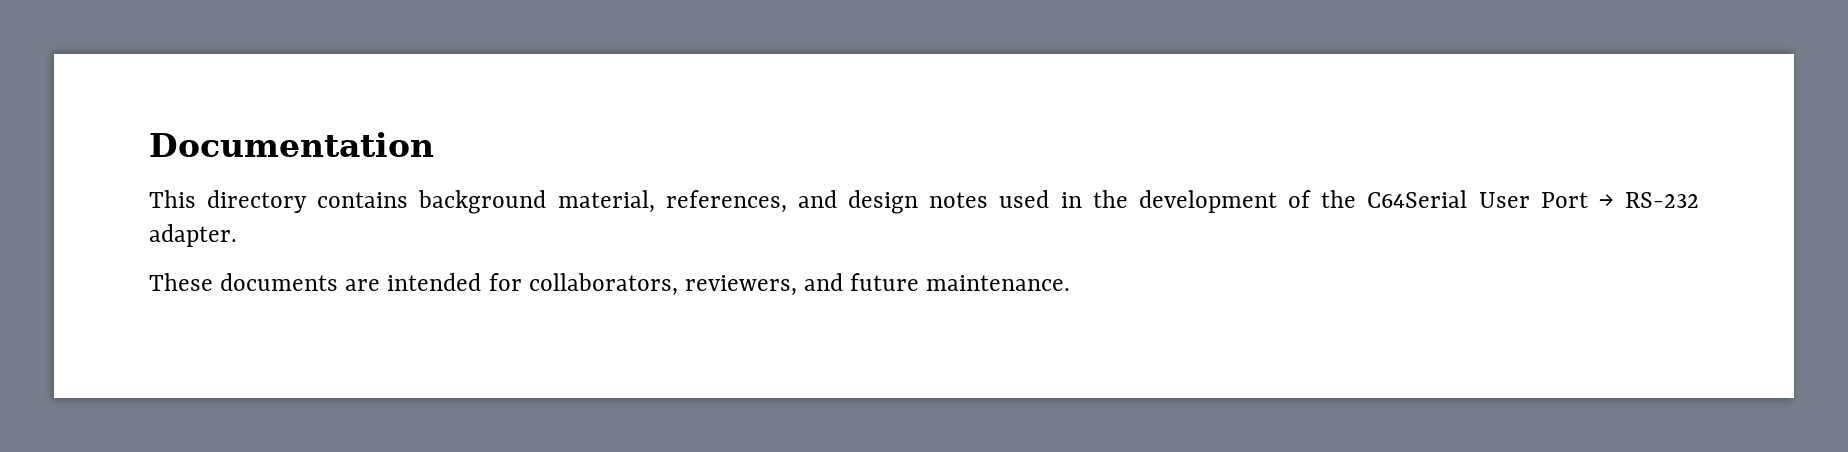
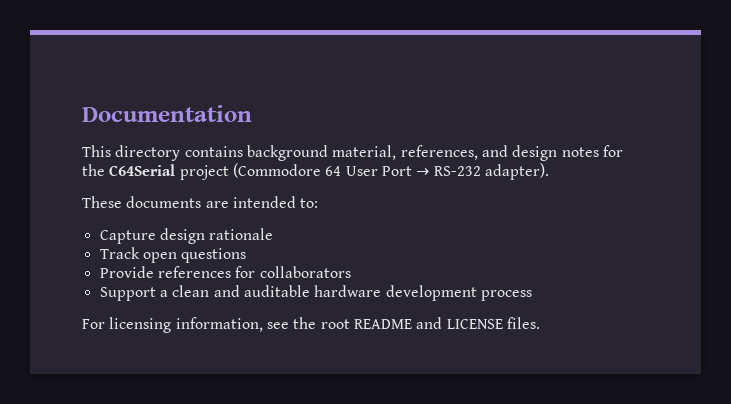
- This directory contains background material, references, and design notes used in the development of the C64Serial User Port → RS-232 adapter.
+ This directory contains background material, references, and design notes for the C64Serial project (Commodore 64 User Port → RS-232 adapter).
- These documents are intended for collaborators, reviewers, and future maintenance.
+ These documents are intended to:
+ Capture design rationale
+ Track open questions
+ Provide references for collaborators
+ Support a clean and auditable hardware development process
+ For licensing information, see the root README and LICENSE files.

